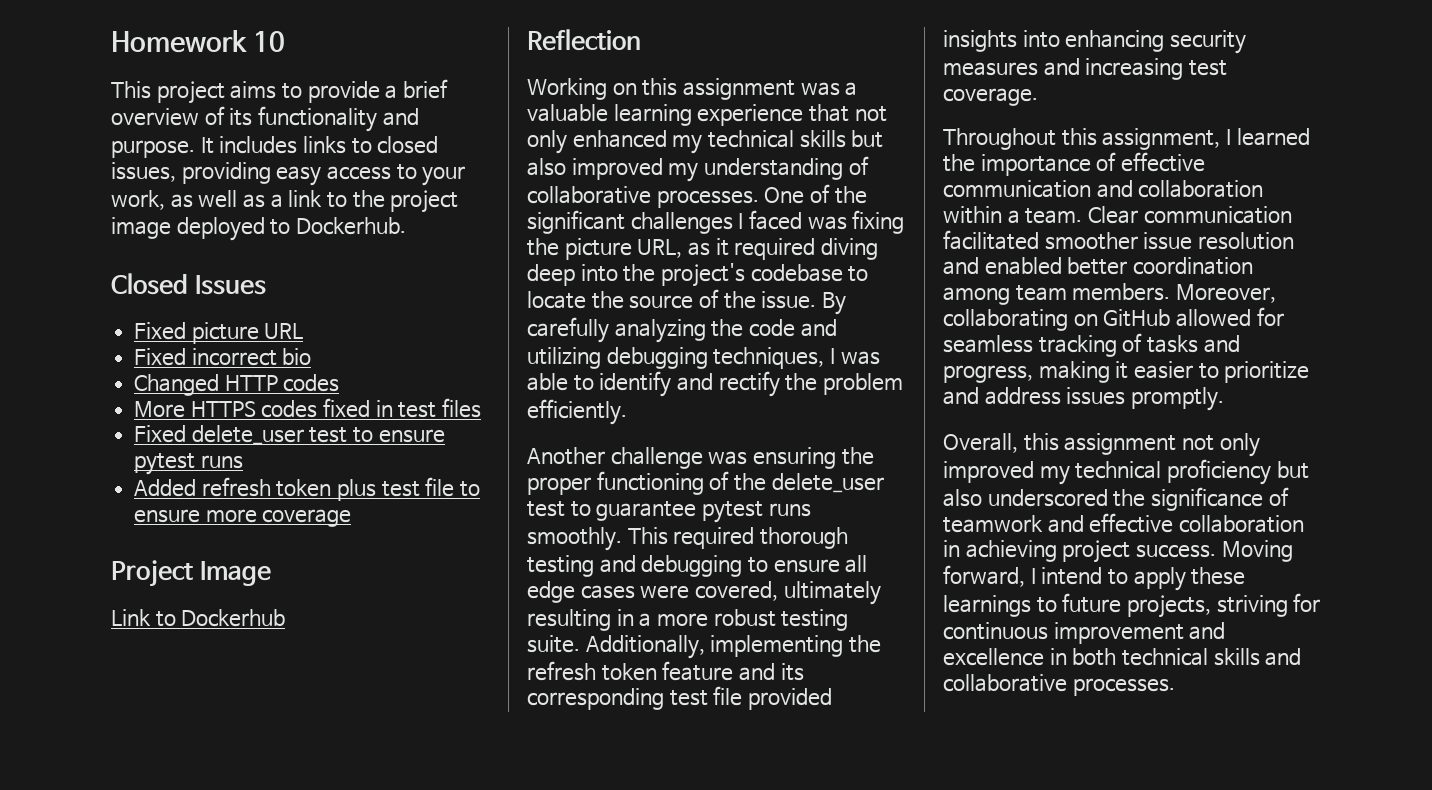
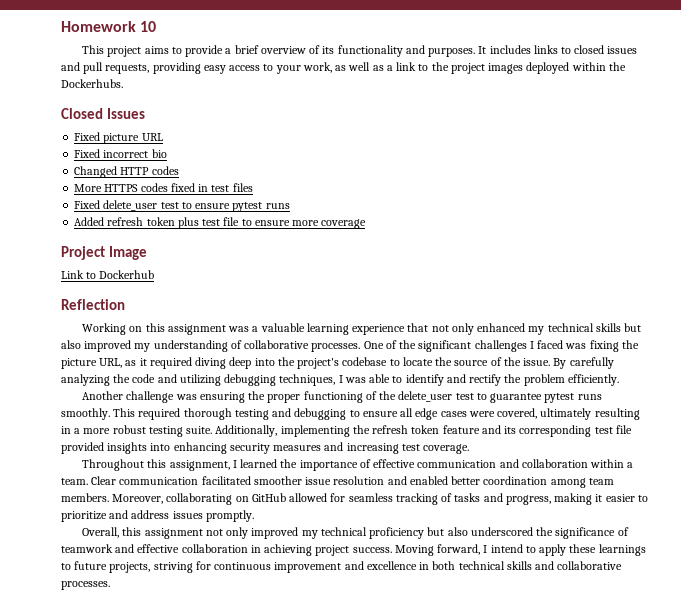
- This project aims to provide a brief overview of its functionality and purpose.
+ This project aims to provide a brief overview of its functionality and purposes.
- It includes links to closed issues, providing easy access to your work, as well as a link to the project image deployed to Dockerhub.
+ It includes links to closed issues and pull requests, providing easy access to your work, as well as a link to the project images deployed within the Dockerhubs.

